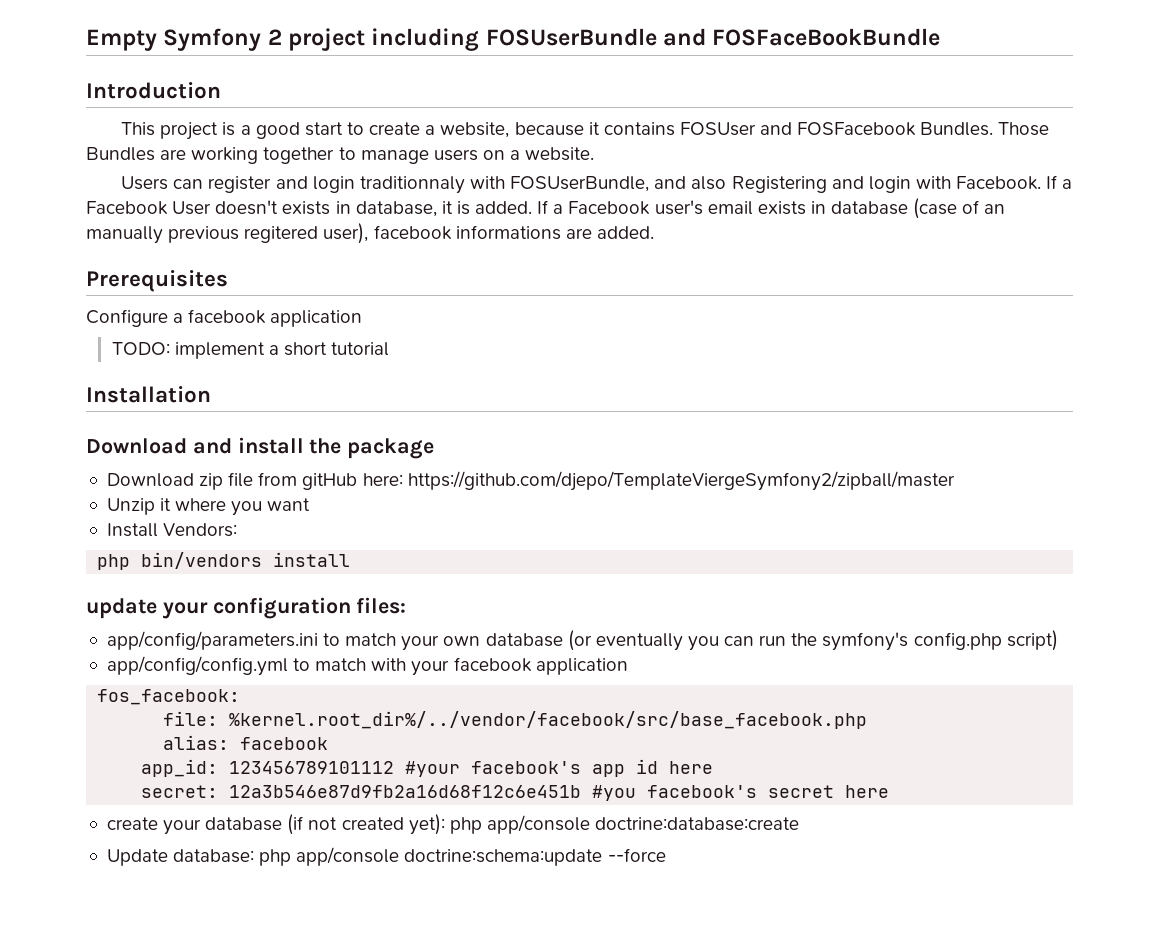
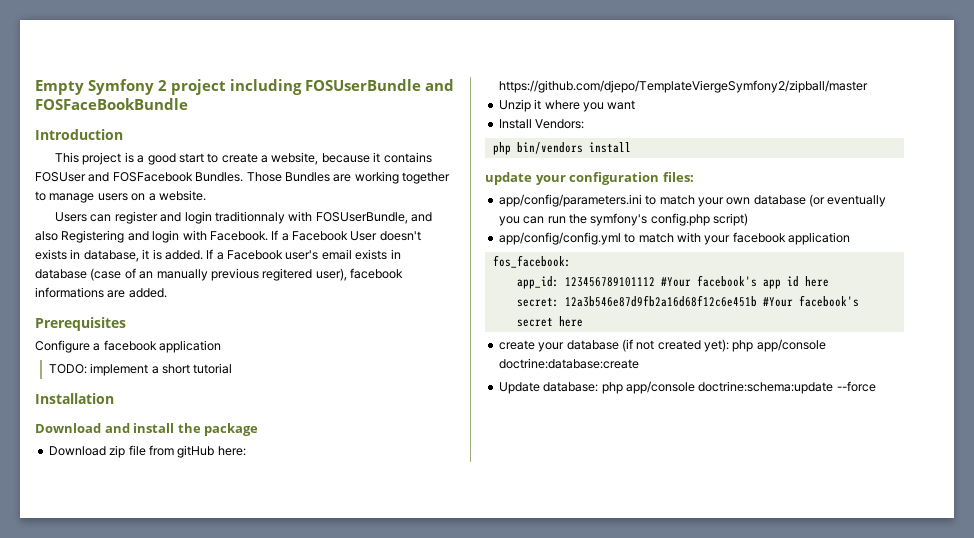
- file: %kernel.root_dir%/../vendor/facebook/src/base_facebook.php
- alias: facebook
- app_id: 123456789101112 #your facebook's app id here
+ app_id: 123456789101112 #Your facebook's app id here
- secret: 12a3b546e87d9fb2a16d68f12c6e451b #you facebook's secret here
+ secret: 12a3b546e87d9fb2a16d68f12c6e451b #Your facebook's secret here

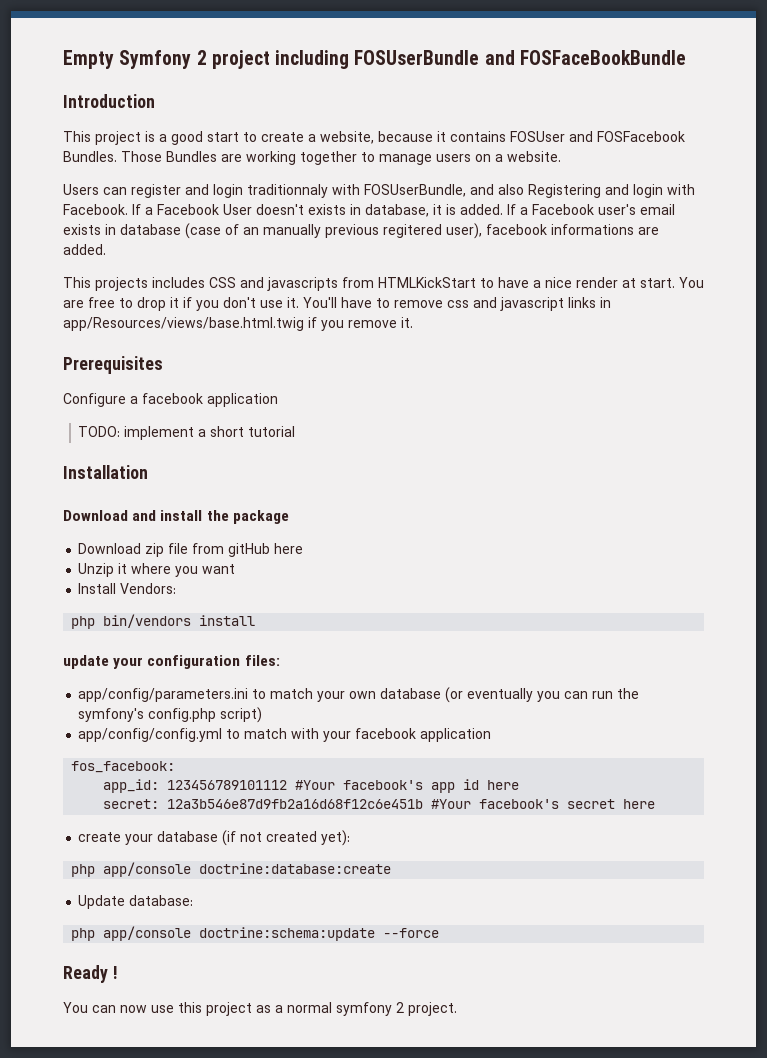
+ This projects includes CSS and javascripts from HTMLKickStart to have a nice render at start. You are free to drop it if you don't use it. You'll have to remove css and javascript links in app/Resources/views/base.html.twig if you remove it.
- Download zip file from gitHub here: https://github.com/djepo/TemplateViergeSymfony2/zipball/master
+ Download zip file from gitHub here
- create your database (if not created yet): php app/console doctrine:database:create
+ create your database (if not created yet):
+ php app/console doctrine:database:create
- Update database: php app/console doctrine:schema:update --force
+ Update database:
+ php app/console doctrine:schema:update --force
+ Ready !
+ You can now use this project as a normal symfony 2 project.

